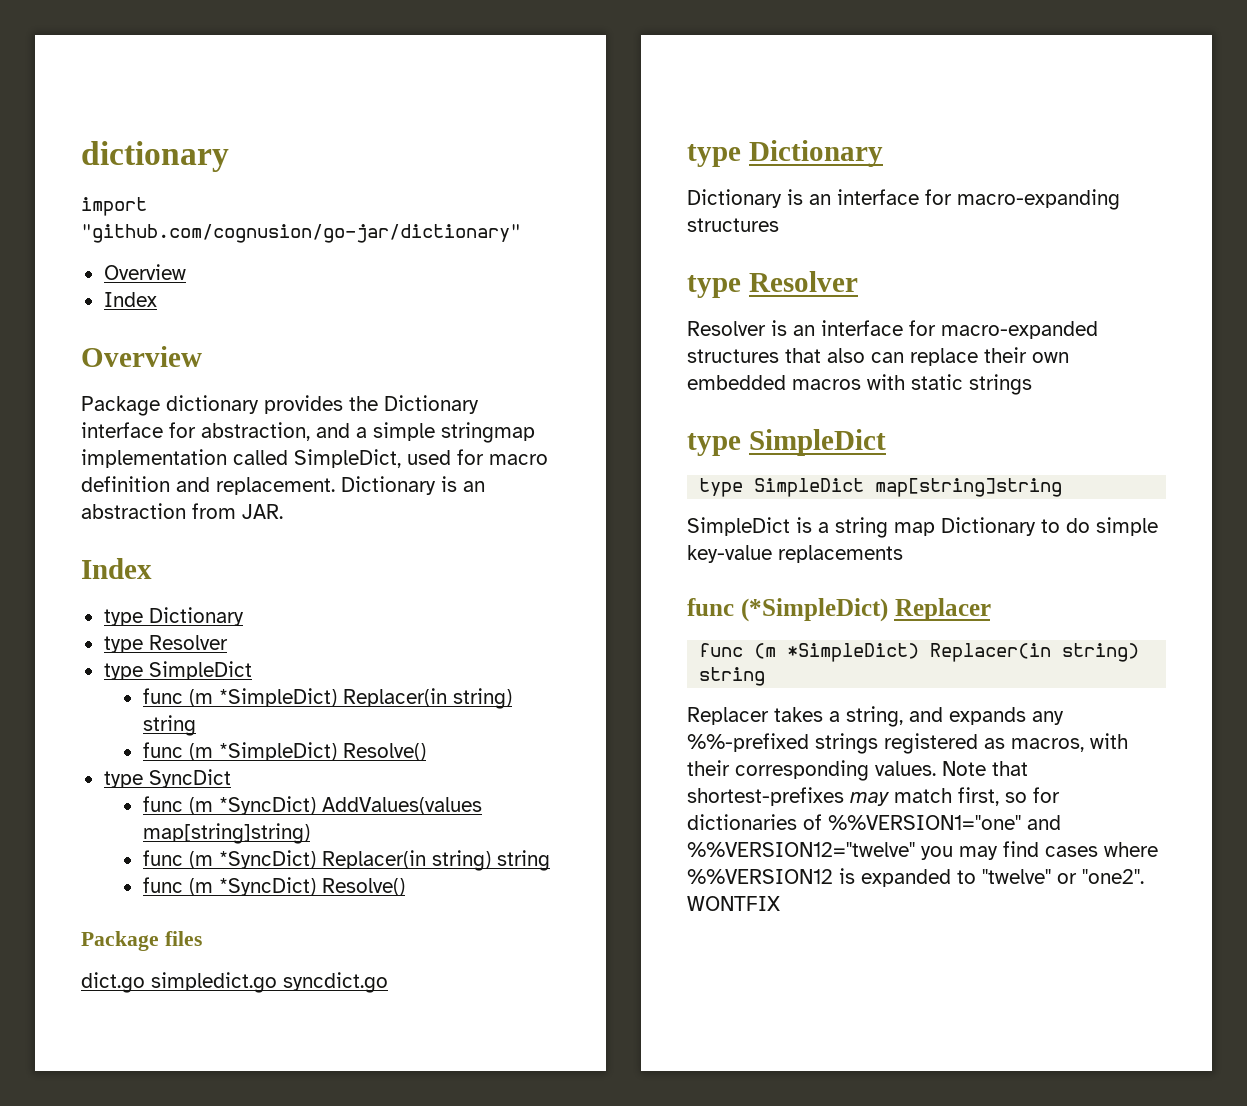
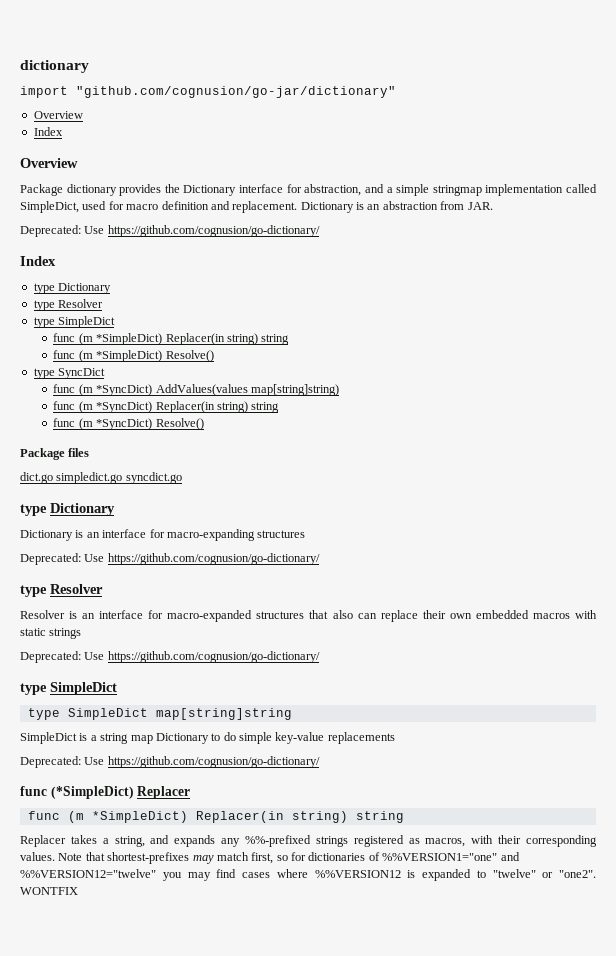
  Dictionary is an abstraction from JAR.
+ Deprecated: Use https://github.com/cognusion/go-dictionary/
  Dictionary is an interface for macro-expanding structures
+ Deprecated: Use https://github.com/cognusion/go-dictionary/
  Resolver is an interface for macro-expanded structures that also can replace their own embedded macros with static strings
+ Deprecated: Use https://github.com/cognusion/go-dictionary/
  SimpleDict is a string map Dictionary to do simple key-value replacements
+ Deprecated: Use https://github.com/cognusion/go-dictionary/

